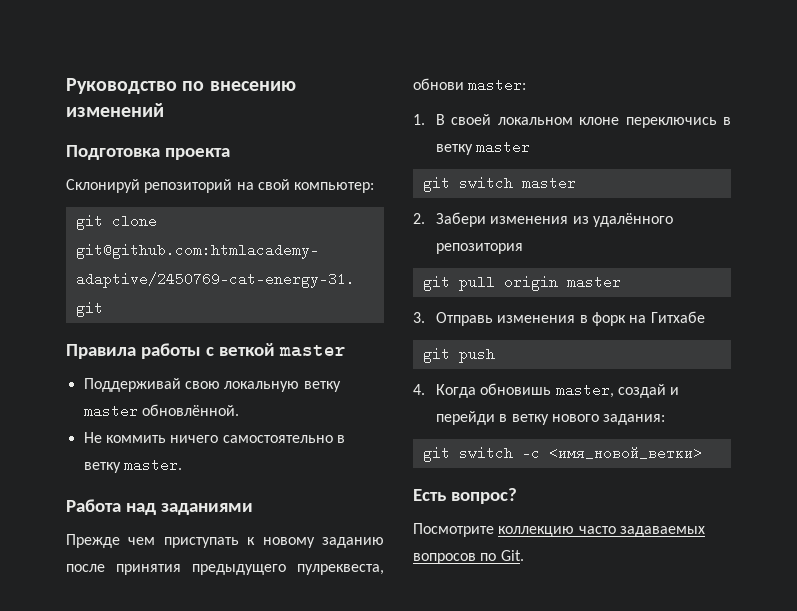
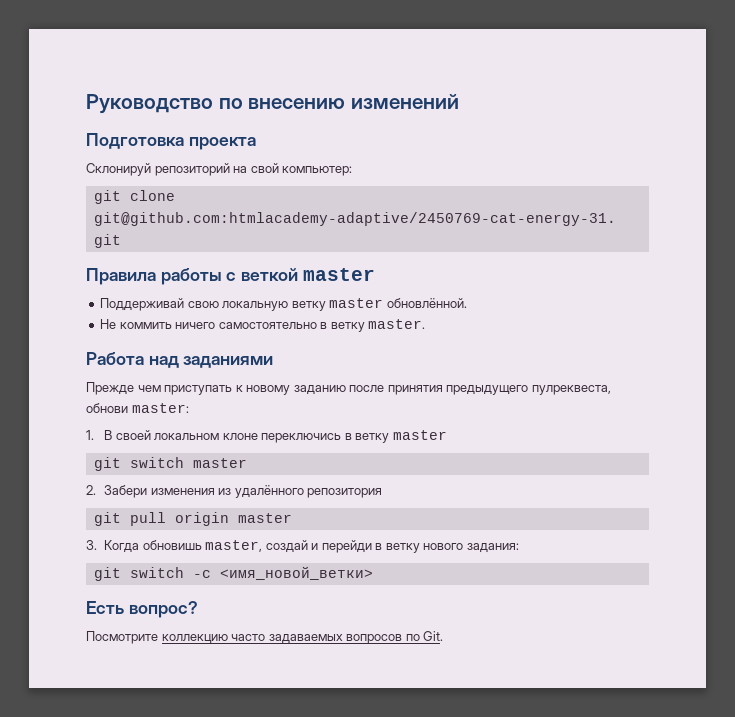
- 3. Отправь изменения в форк на Гитхабе
- git push
- 4. Когда обновишь master, создай и перейди в ветку нового задания:
+ 3. Когда обновишь master, создай и перейди в ветку нового задания:

